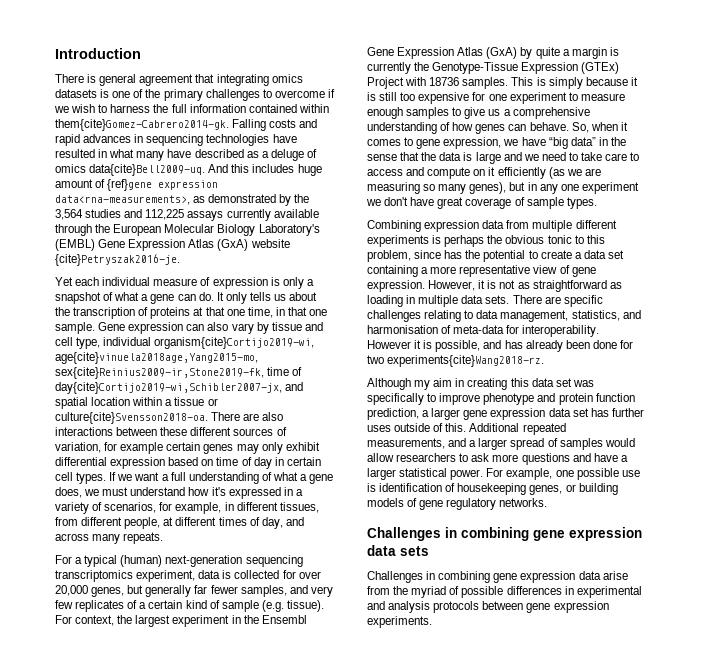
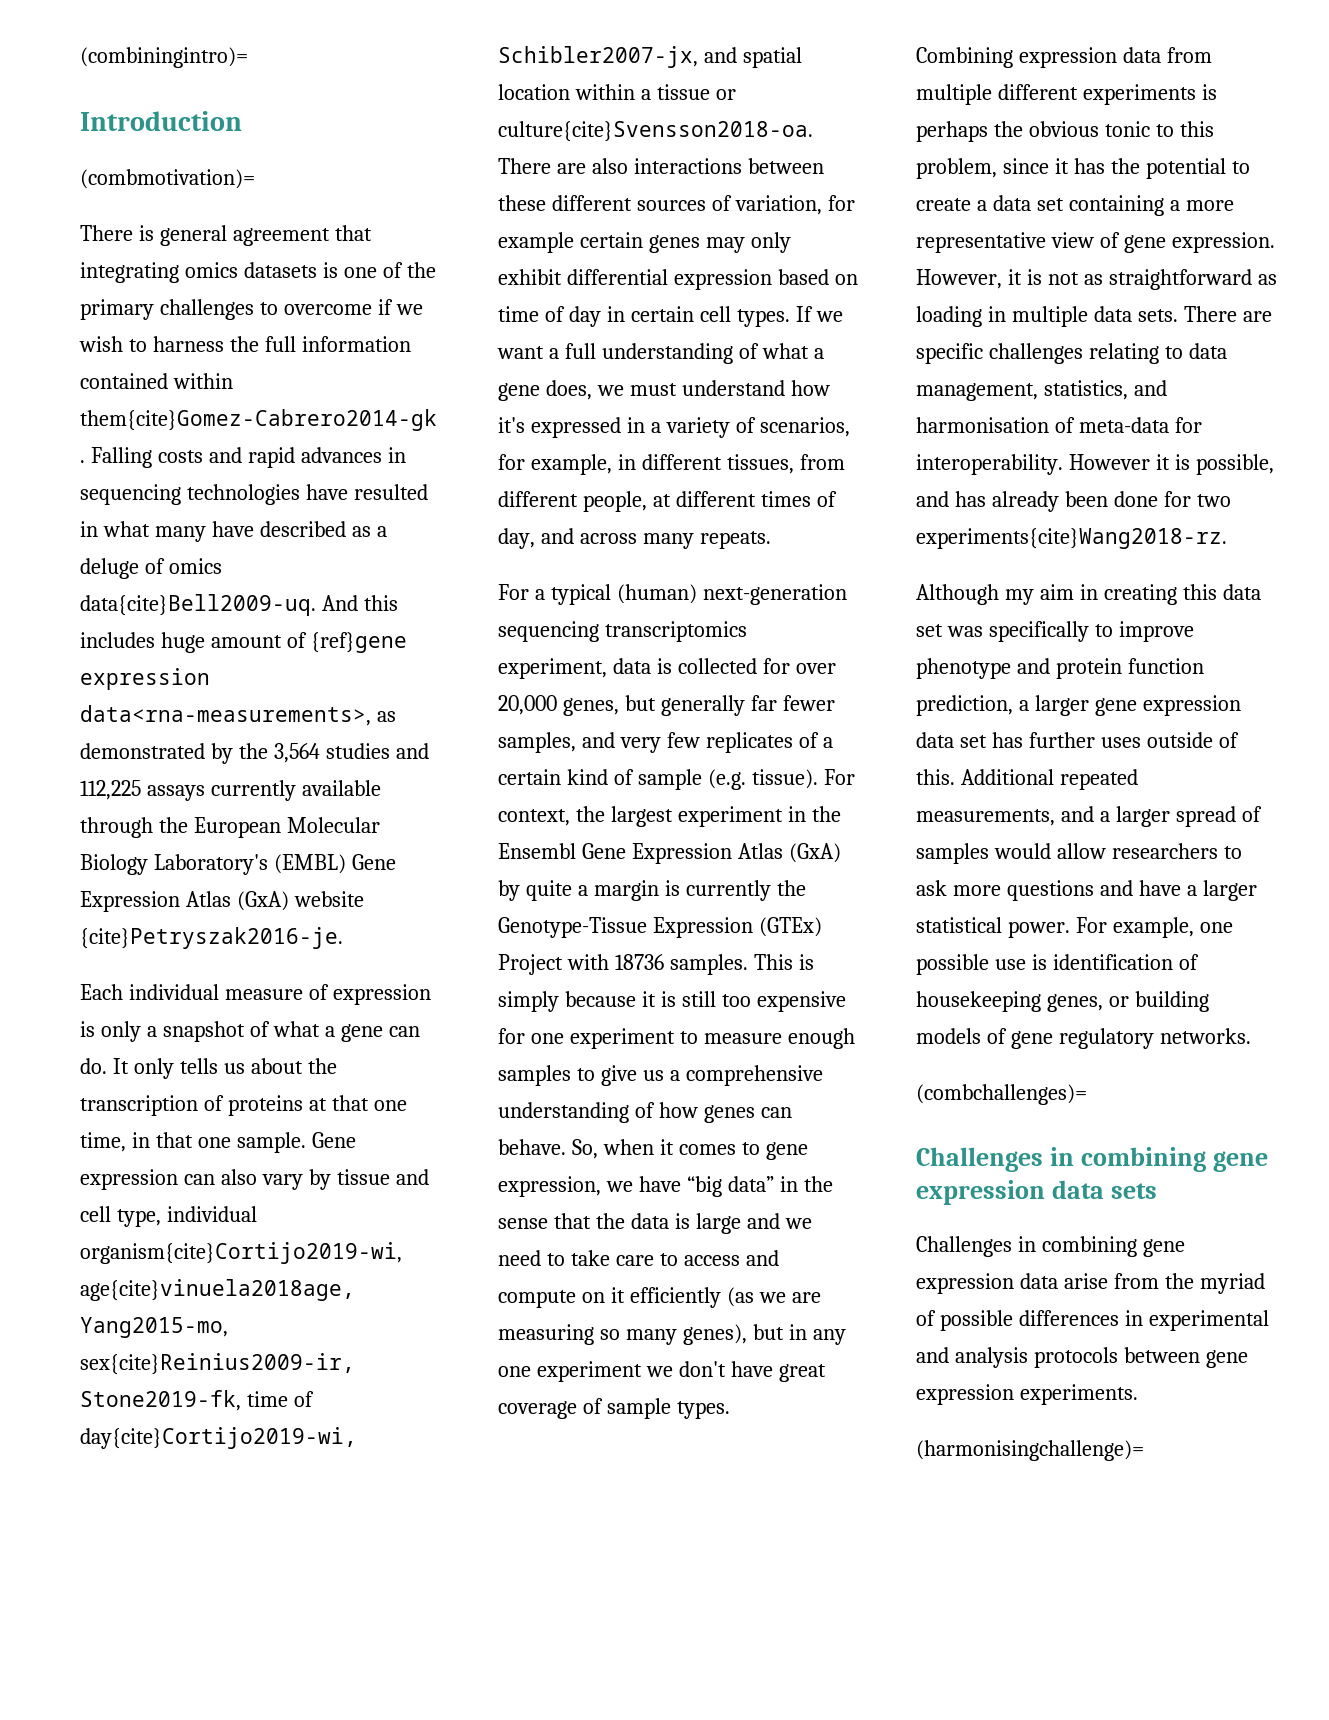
+ (combiningintro)=
+ (combmotivation)=
- Yet each individual measure of expression is only a snapshot of what a gene can do.
+ Each individual measure of expression is only a snapshot of what a gene can do.
- Combining expression data from multiple different experiments is perhaps the obvious tonic to this problem, since has the potential to create a data set containing a more representative view of gene expression.
+ Combining expression data from multiple different experiments is perhaps the obvious tonic to this problem, since it has the potential to create a data set containing a more representative view of gene expression.
+ (combchallenges)=
+ (harmonisingchallenge)=

